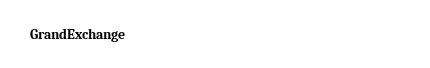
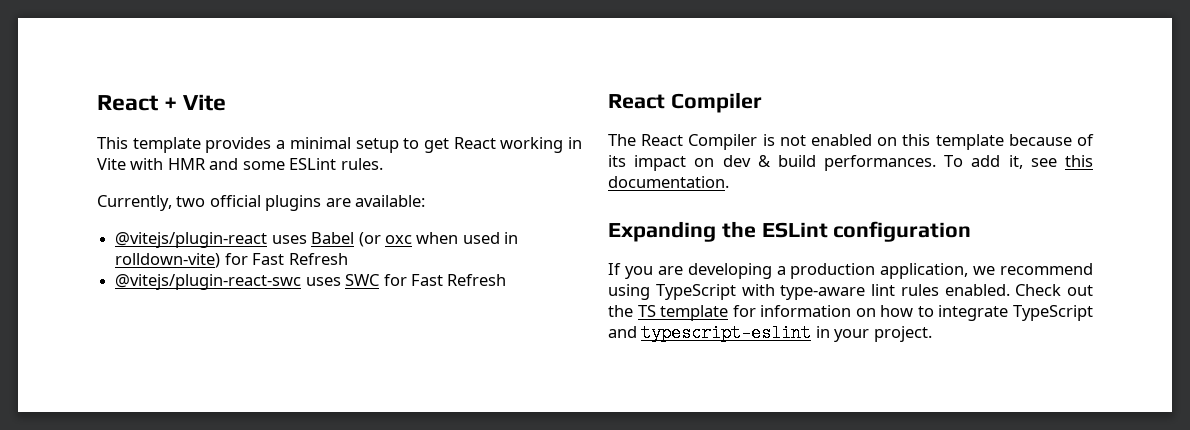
- GrandExchange
+ React + Vite
+ This template provides a minimal setup to get React working in Vite with HMR and some ESLint rules.
+ Currently, two official plugins are available:
+ @vitejs/plugin-react uses Babel (or oxc when used in rolldown-vite) for Fast Refresh
+ @vitejs/plugin-react-swc uses SWC for Fast Refresh
+ React Compiler
+ The React Compiler is not enabled on this template because of its impact on dev & build performances. To add it, see this documentation.
+ Expanding the ESLint configuration
+ If you are developing a production application, we recommend using TypeScript with type-aware lint rules enabled. Check out the TS template for information on how to integrate TypeScript and typescript-eslint in your project.

